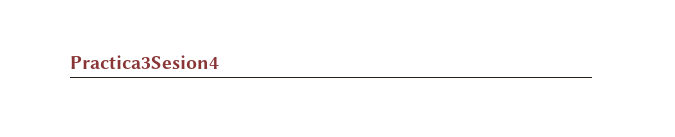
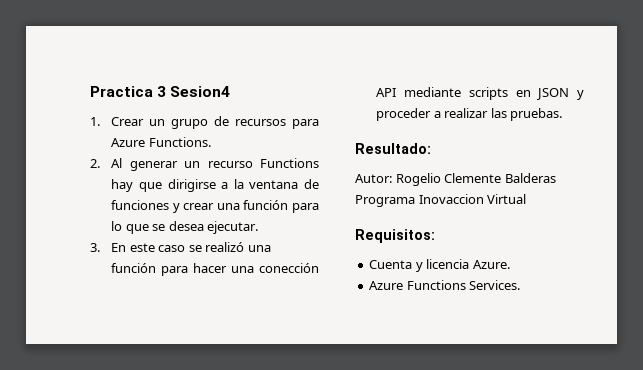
- Practica3Sesion4
+ Practica 3 Sesion4
+ 1. Crear un grupo de recursos para Azure Functions.
+ 2. Al generar un recurso Functions hay que dirigirse a la ventana de funciones y crear una función para lo que se desea ejecutar.
+ 3. En este caso se realizó una función para hacer una conección API mediante scripts en JSON y proceder a realizar las pruebas.
+ Resultado:
+ Autor: Rogelio Clemente Balderas Programa Inovaccion Virtual
+ Requisitos:
+ Cuenta y licencia Azure.
+ Azure Functions Services.

